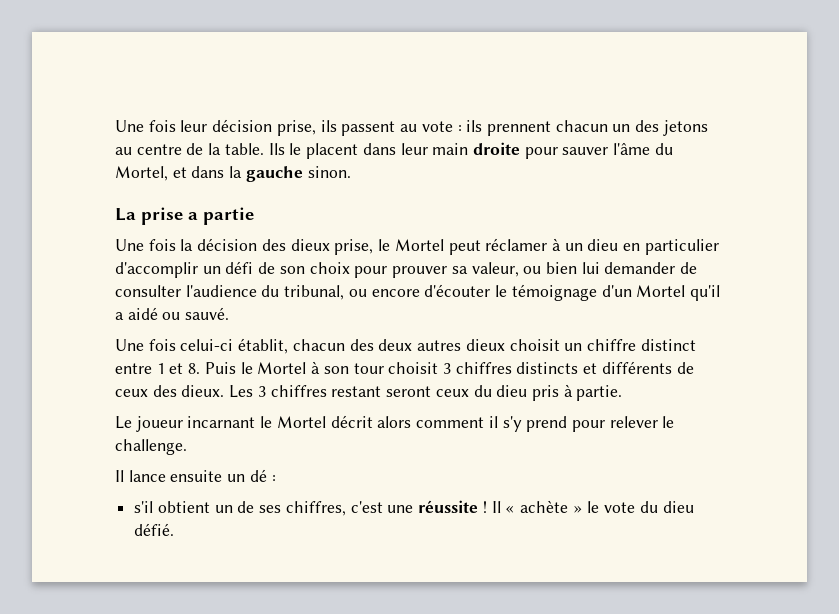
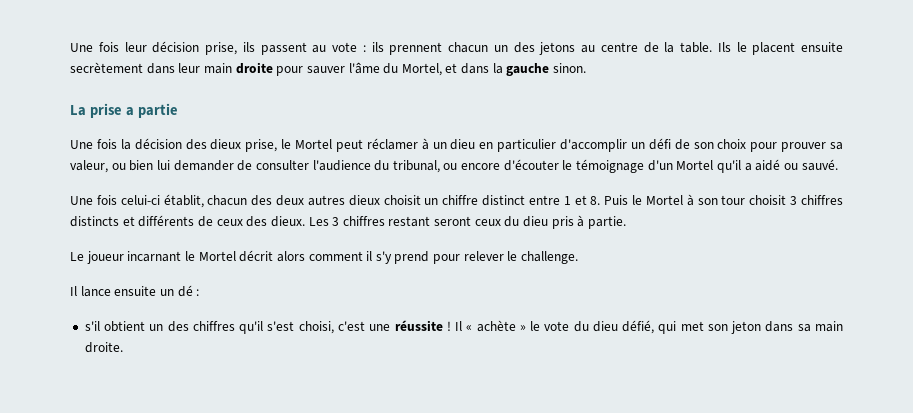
- Ils le placent dans leur main droite pour sauver l'âme du Mortel, et dans la gauche sinon.
+ Ils le placent ensuite secrètement dans leur main droite pour sauver l'âme du Mortel, et dans la gauche sinon.
- s'il obtient un de ses chiffres, c'est une réussite !
+ s'il obtient un des chiffres qu'il s'est choisi, c'est une réussite !
- Il « achète » le vote du dieu défié.
+ Il « achète » le vote du dieu défié, qui met son jeton dans sa main droite.

